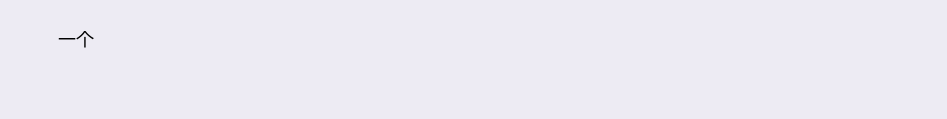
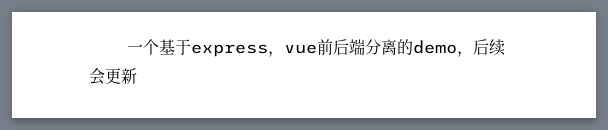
- 一个
+ 一个基于express，vue前后端分离的demo，后续会更新

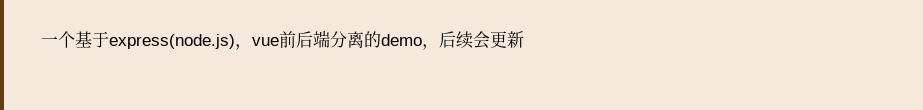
- 一个基于express，vue前后端分离的demo，后续会更新
+ 一个基于express(node.js)，vue前后端分离的demo，后续会更新

